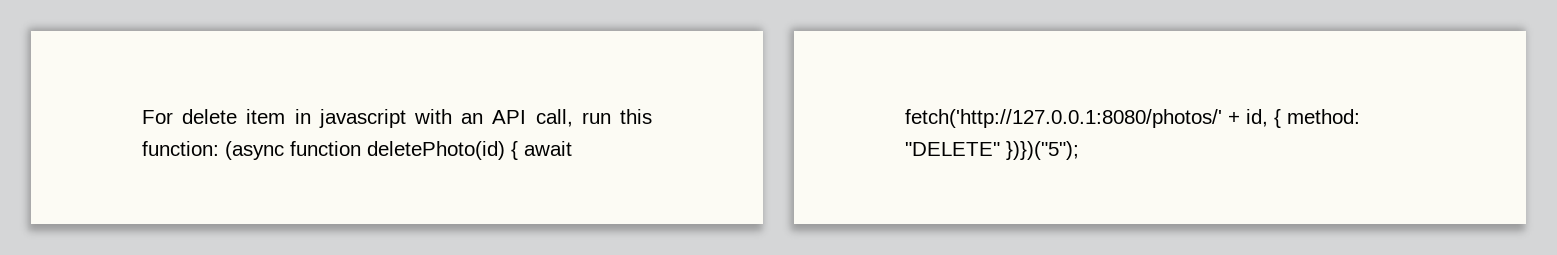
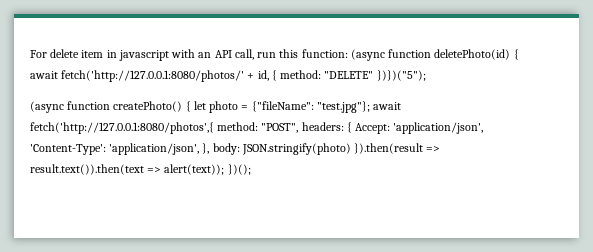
+ (async function createPhoto() { let photo = {"fileName": "test.jpg"}; await fetch('http://127.0.0.1:8080/photos',{ method: "POST", headers: { Accept: 'application/json', 'Content-Type': 'application/json', }, body: JSON.stringify(photo) }).then(result => result.text()).then(text => alert(text)); })();

